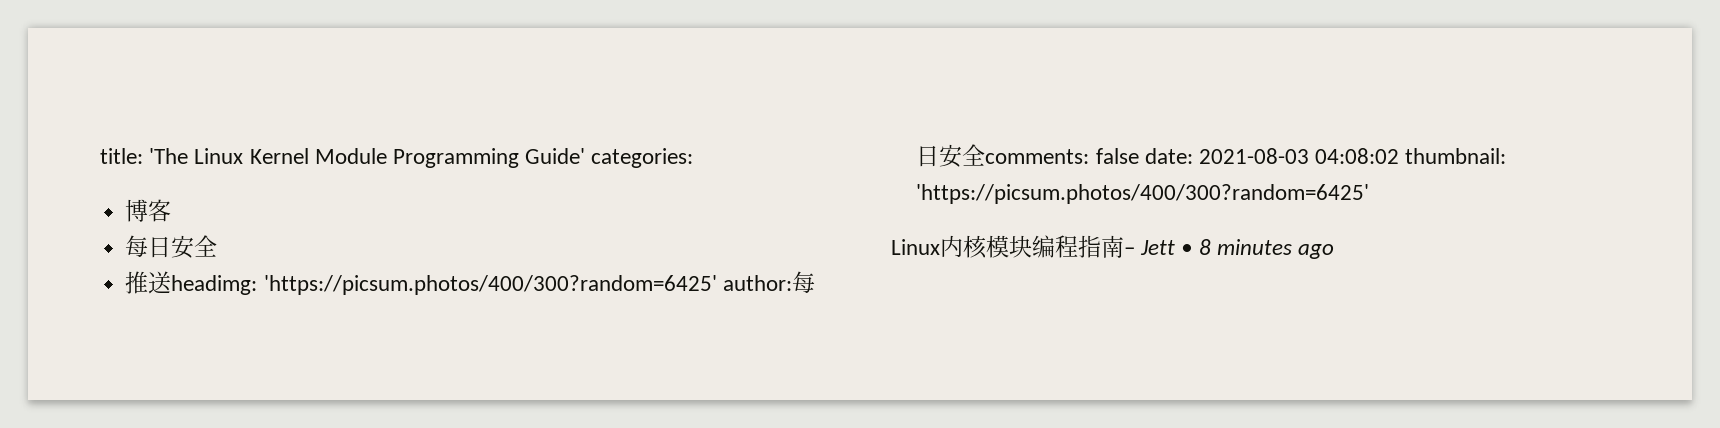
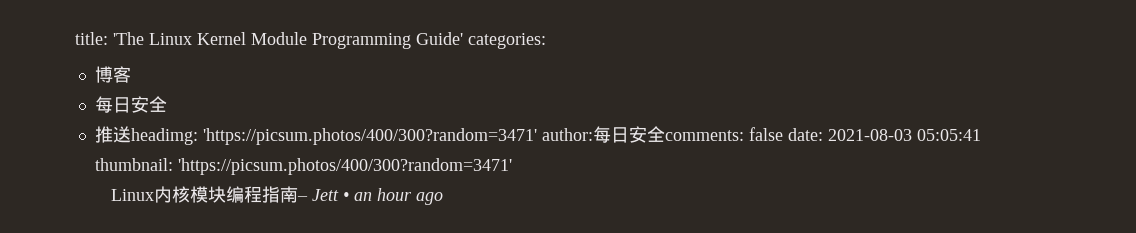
- 推送headimg: 'https://picsum.photos/400/300?random=6425' author:每日安全comments: false date: 2021-08-03 04:08:02 thumbnail: 'https://picsum.photos/400/300?random=6425'
+ 推送headimg: 'https://picsum.photos/400/300?random=3471' author:每日安全comments: false date: 2021-08-03 05:05:41 thumbnail: 'https://picsum.photos/400/300?random=3471'
- Linux内核模块编程指南– Jett • 8 minutes ago
+ Linux内核模块编程指南– Jett • an hour ago

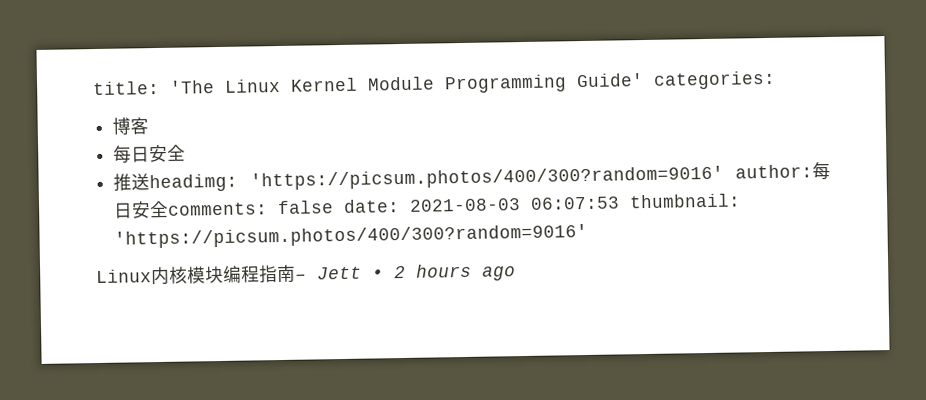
- 推送headimg: 'https://picsum.photos/400/300?random=3471' author:每日安全comments: false date: 2021-08-03 05:05:41 thumbnail: 'https://picsum.photos/400/300?random=3471'
+ 推送headimg: 'https://picsum.photos/400/300?random=9016' author:每日安全comments: false date: 2021-08-03 06:07:53 thumbnail: 'https://picsum.photos/400/300?random=9016'
- Linux内核模块编程指南– Jett • an hour ago
+ Linux内核模块编程指南– Jett • 2 hours ago

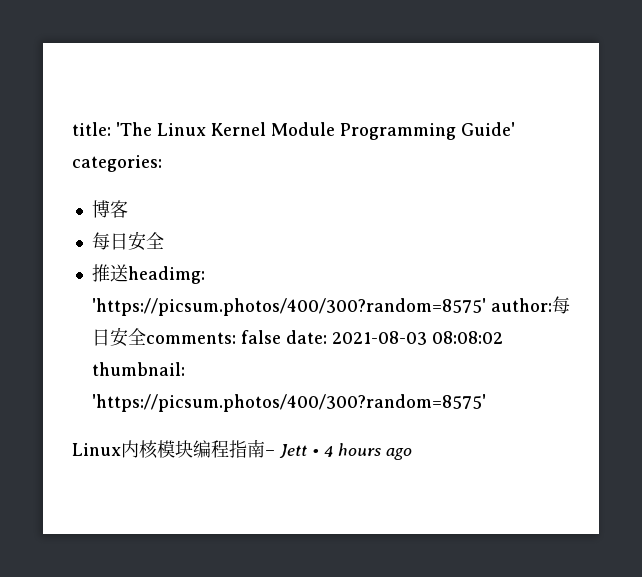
- 推送headimg: 'https://picsum.photos/400/300?random=9016' author:每日安全comments: false date: 2021-08-03 06:07:53 thumbnail: 'https://picsum.photos/400/300?random=9016'
+ 推送headimg: 'https://picsum.photos/400/300?random=8575' author:每日安全comments: false date: 2021-08-03 08:08:02 thumbnail: 'https://picsum.photos/400/300?random=8575'
- Linux内核模块编程指南– Jett • 2 hours ago
+ Linux内核模块编程指南– Jett • 4 hours ago

